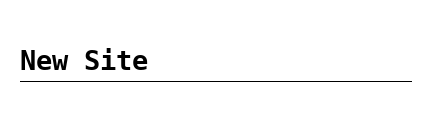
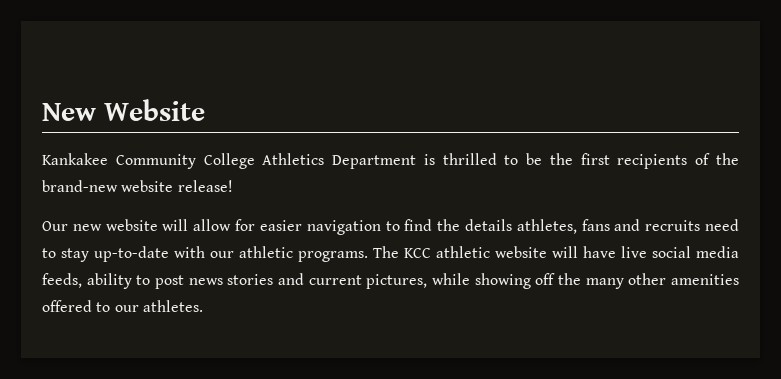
- New Site
+ New Website
+ Kankakee Community College Athletics Department is thrilled to be the first recipients of the brand-new website release!
+ Our new website will allow for easier navigation to find the details athletes, fans and recruits need to stay up-to-date with our athletic programs. The KCC athletic website will have live social media feeds, ability to post news stories and current pictures, while showing off the many other amenities offered to our athletes.

